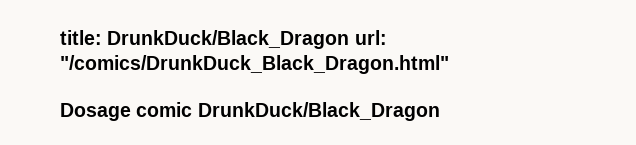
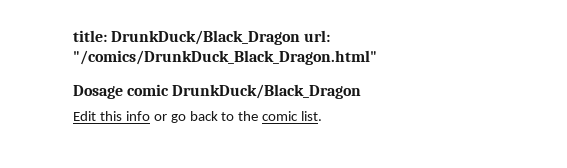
+ Edit this info or go back to the comic list.

